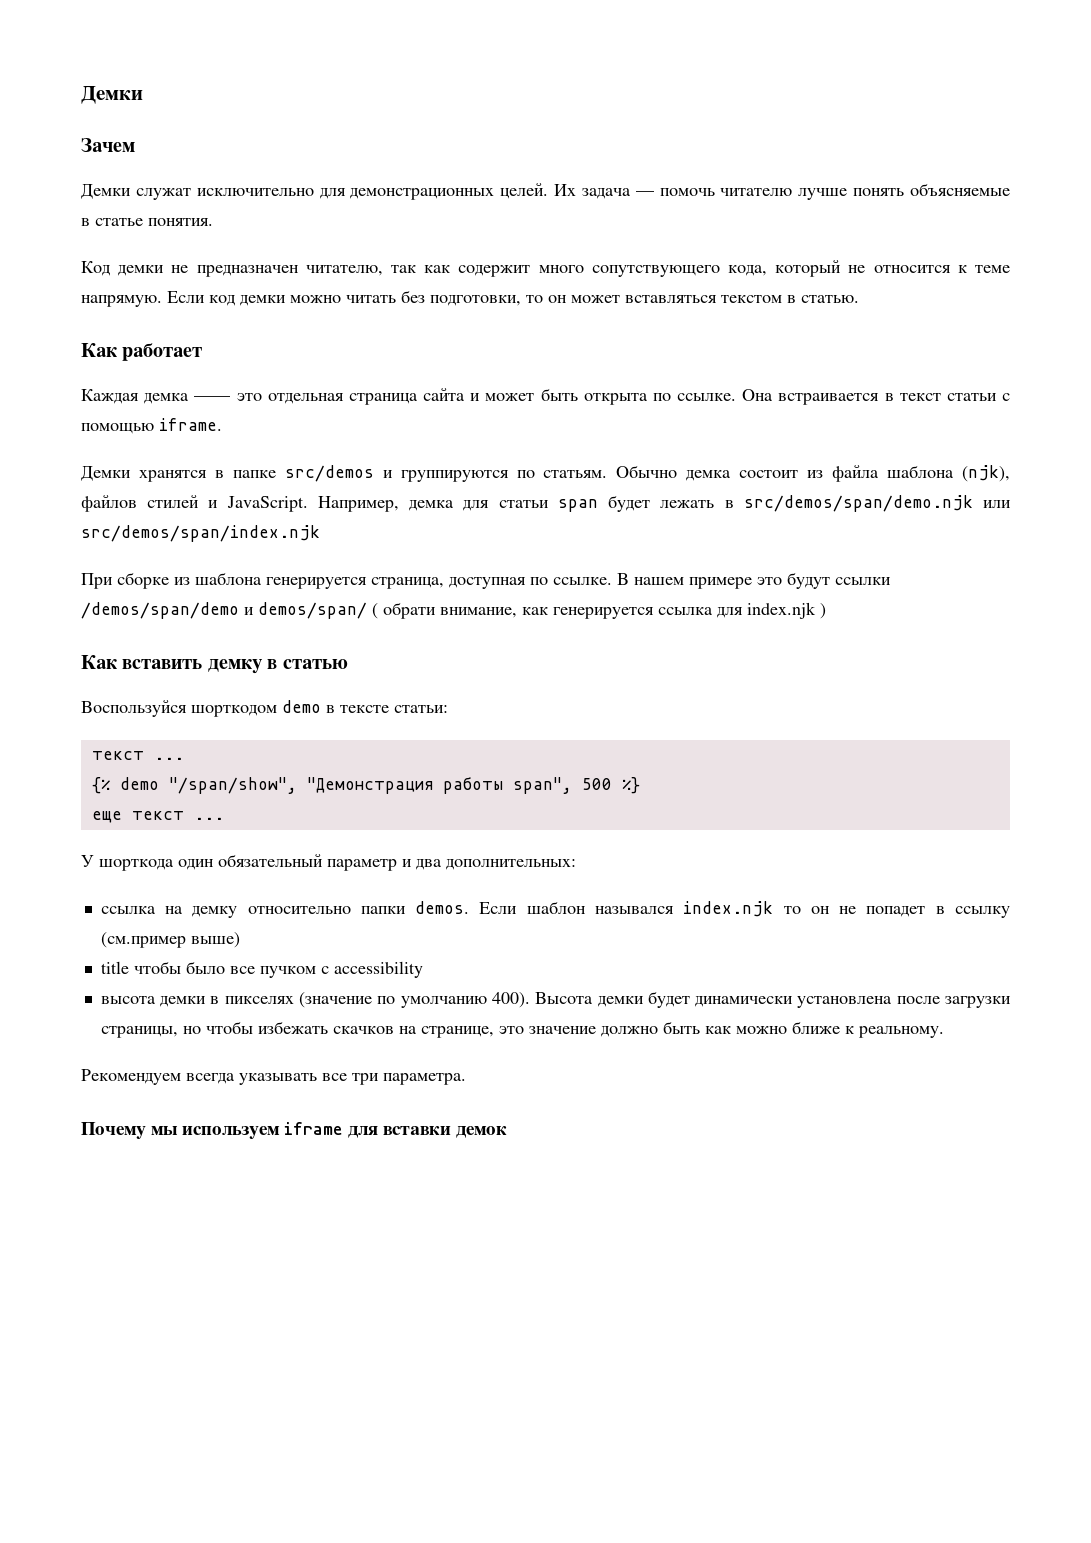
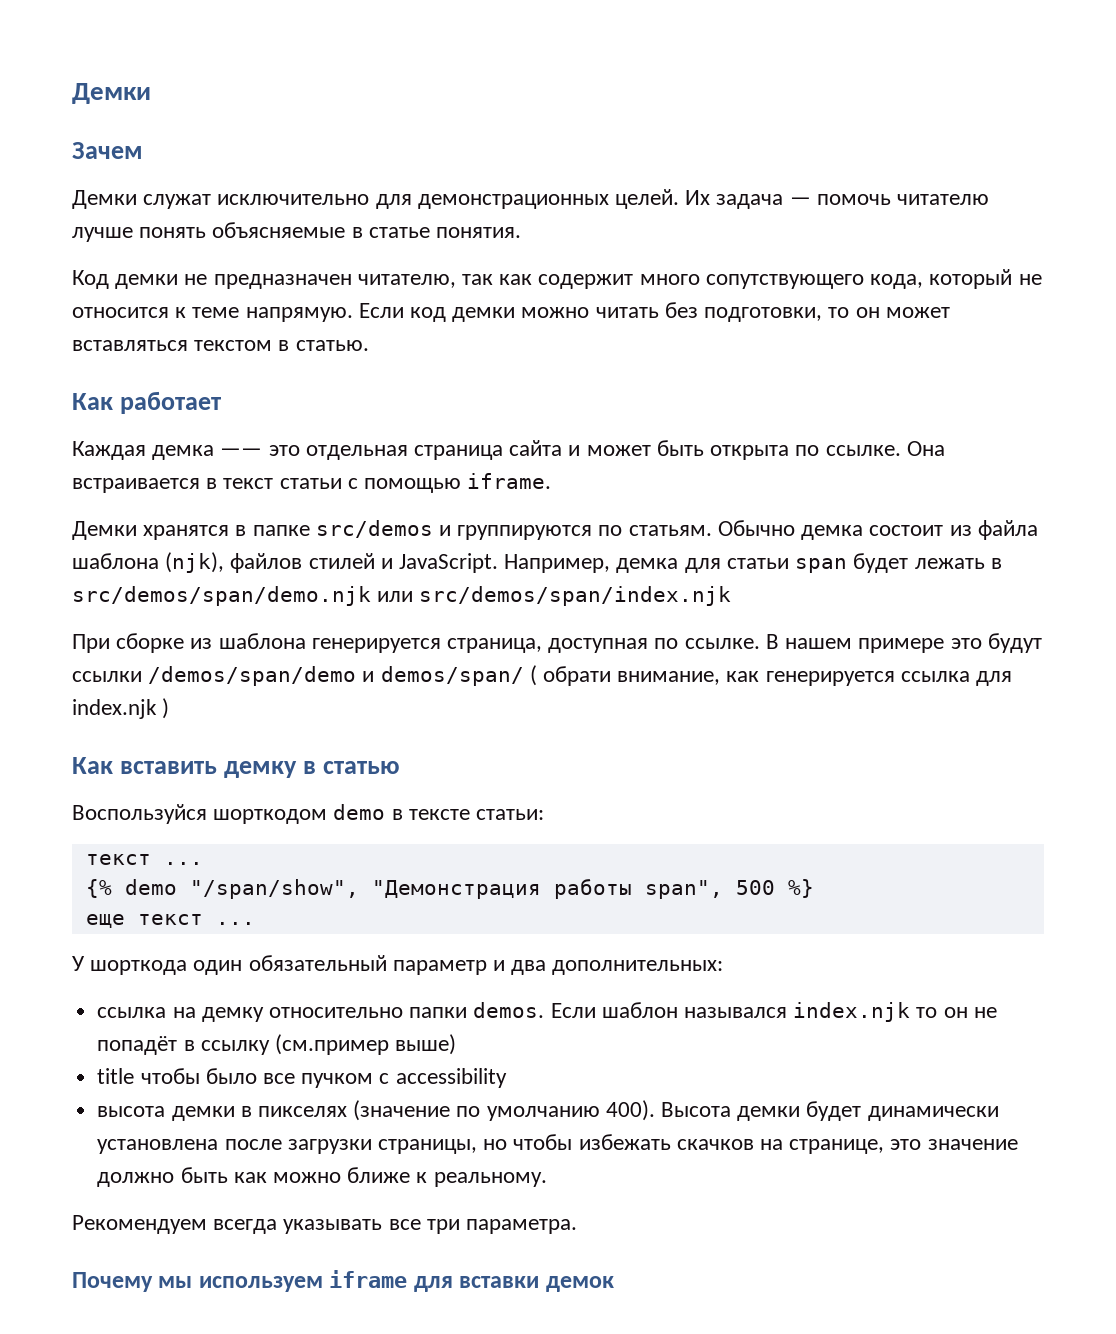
- Если шаблон назывался index.njk то он не попадет в ссылку (см.пример выше)
+ Если шаблон назывался index.njk то он не попадёт в ссылку (см.пример выше)

